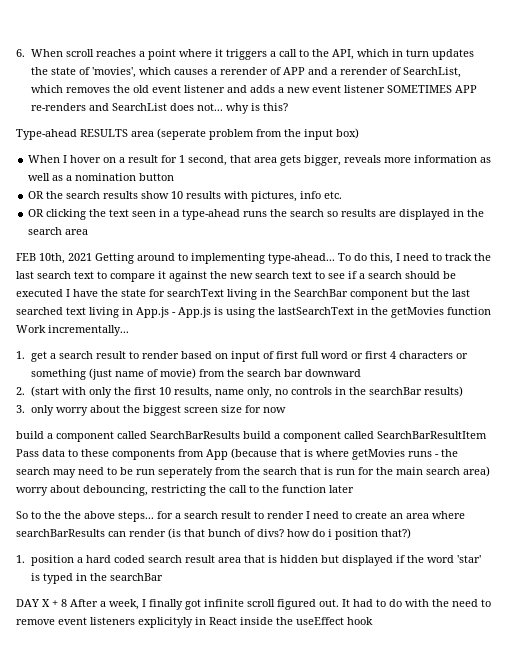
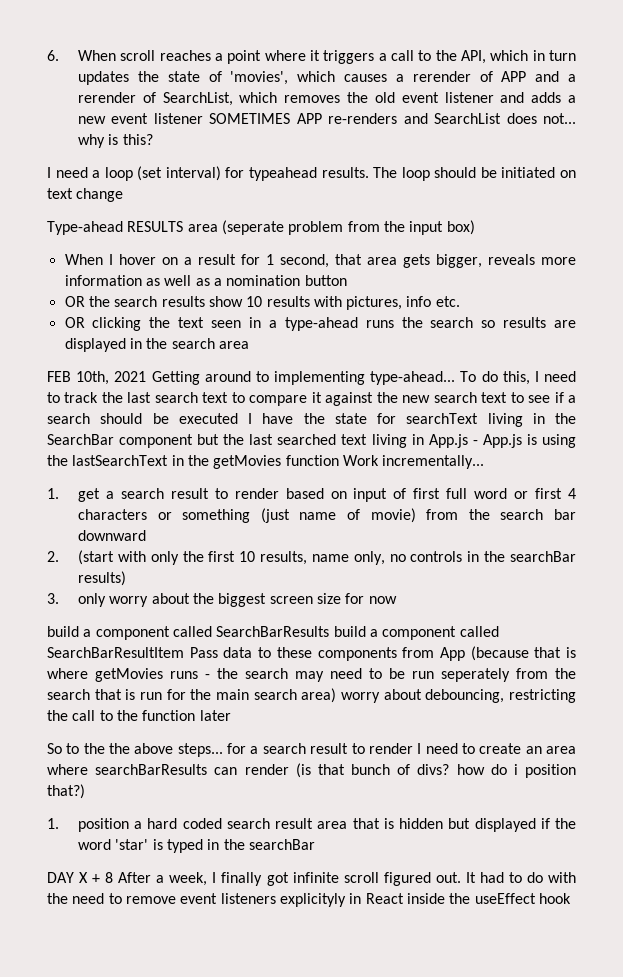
+ I need a loop (set interval) for typeahead results. The loop should be initiated on text change

